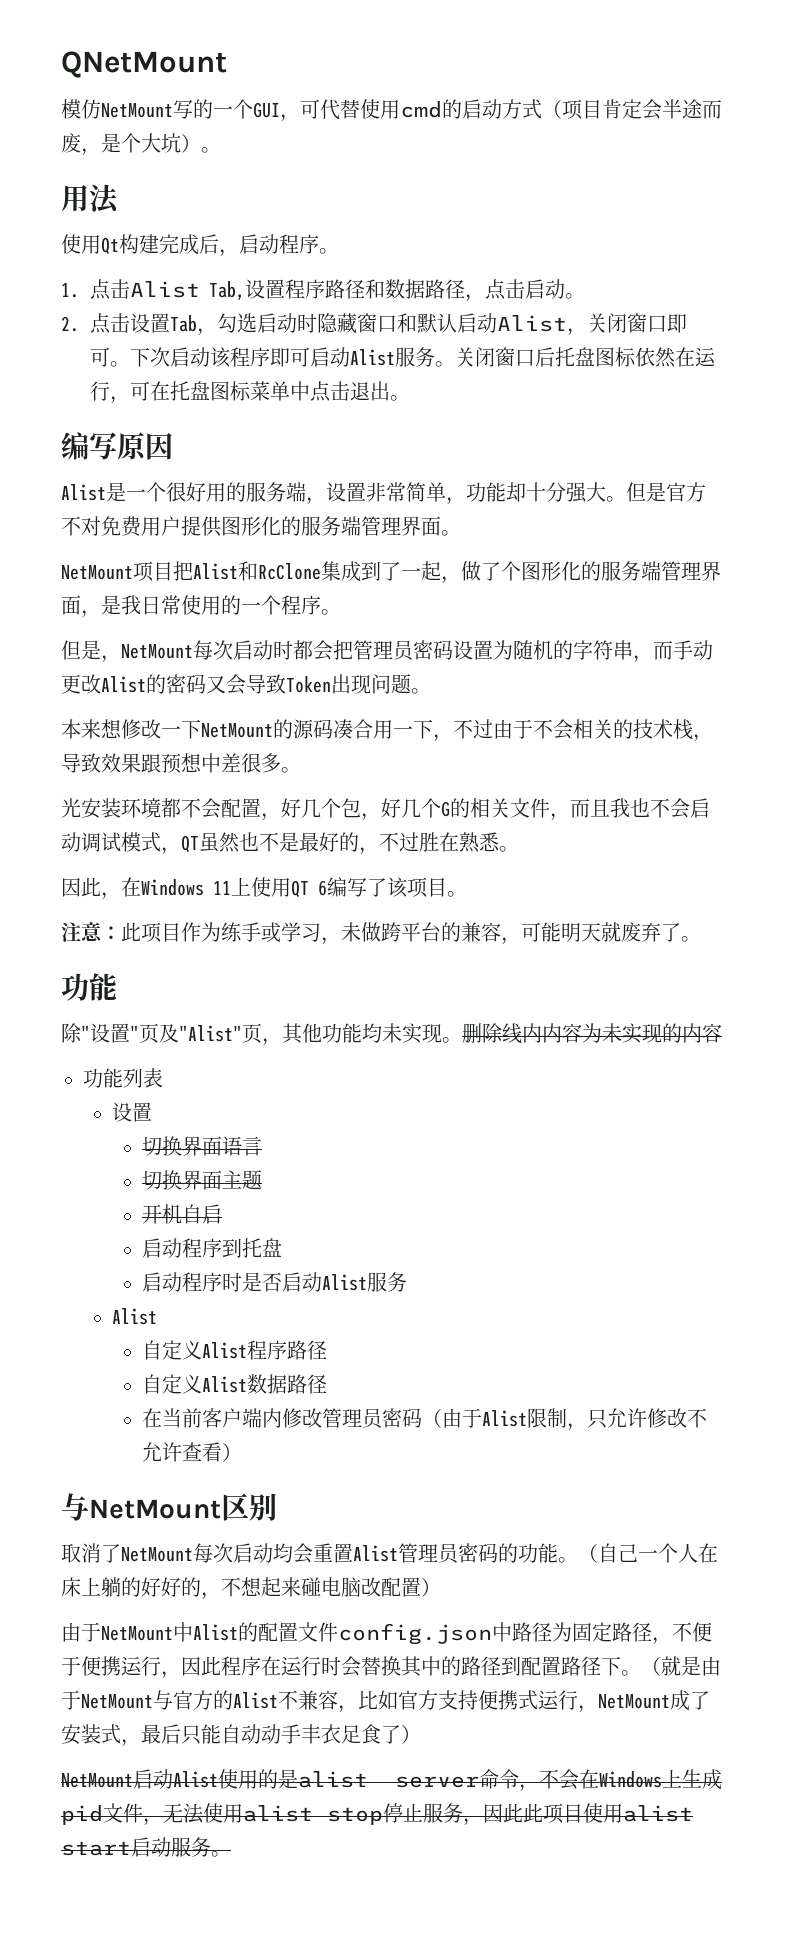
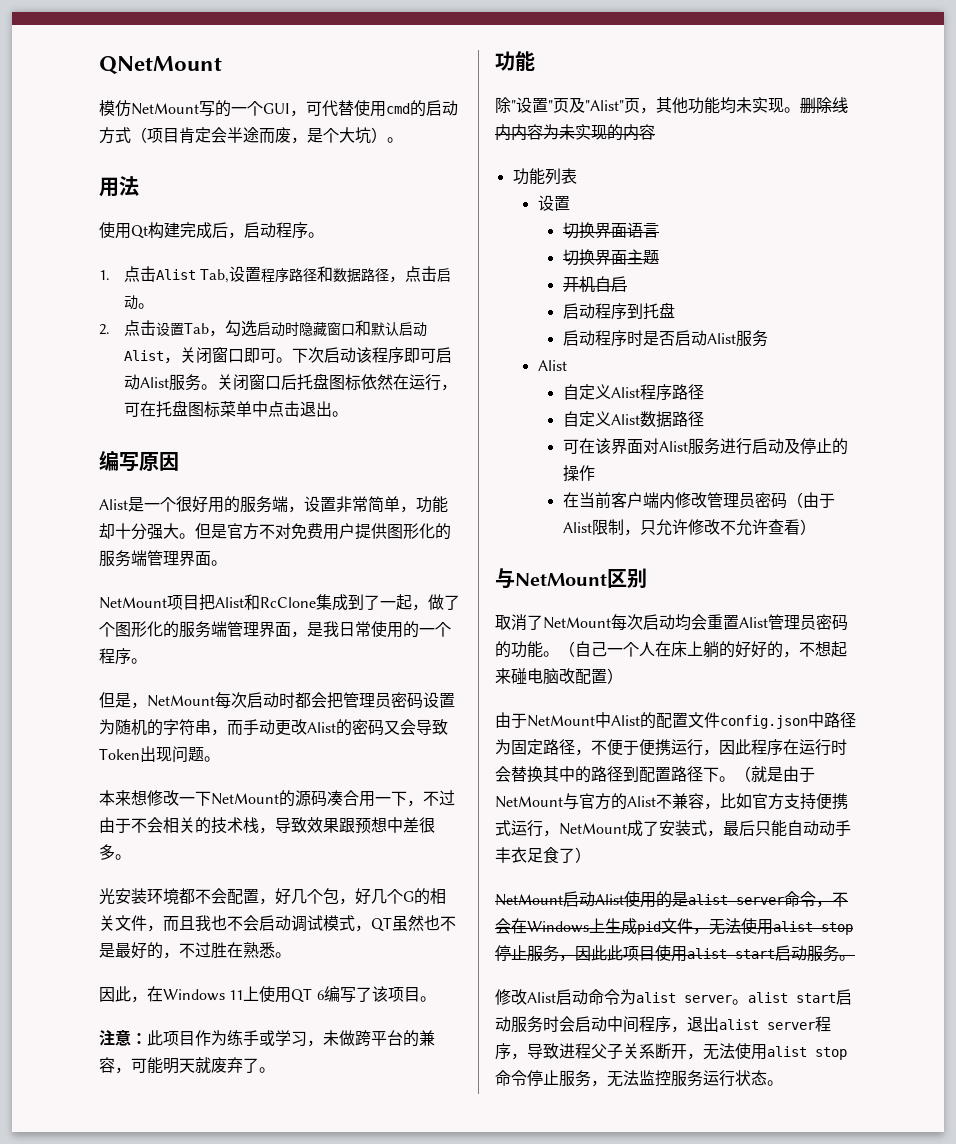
+ 可在该界面对Alist服务进行启动及停止的操作
+ 修改Alist启动命令为alist server。alist start启动服务时会启动中间程序，退出alist server程序，导致进程父子关系断开，无法使用alist stop命令停止服务，无法监控服务运行状态。

